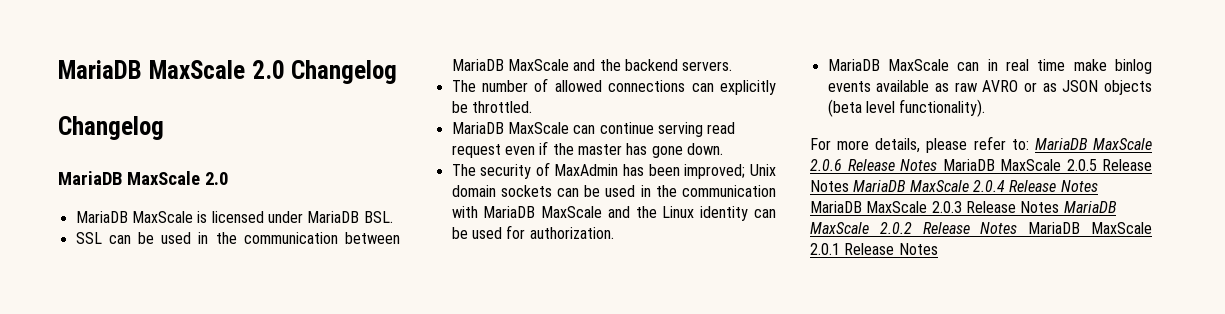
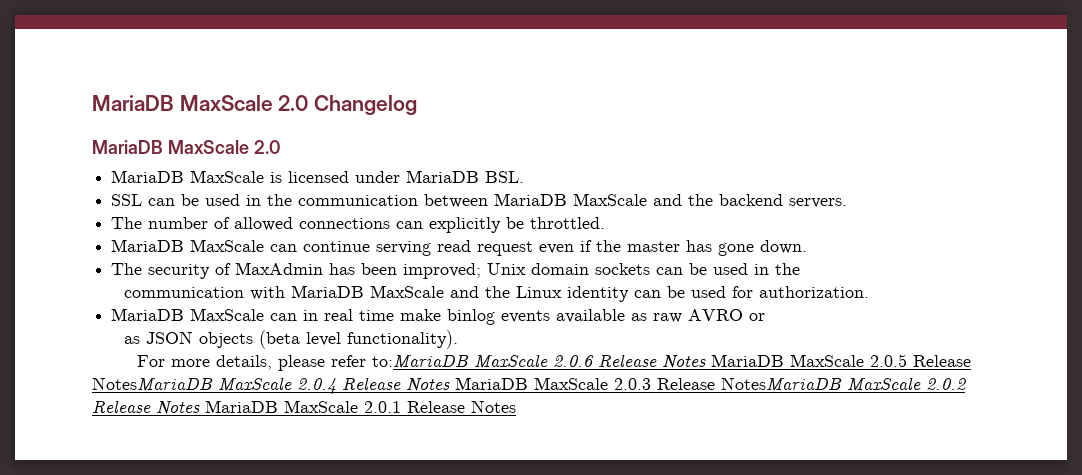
  MariaDB MaxScale 2.0 Changelog
- Changelog
- The security of MaxAdmin has been improved; Unix domain sockets can be used in the communication with MariaDB MaxScale and the Linux identity can be used for authorization.
+ The security of MaxAdmin has been improved; Unix domain sockets can be used in the
+ communication with MariaDB MaxScale and the Linux identity can be used for authorization.
- MariaDB MaxScale can in real time make binlog events available as raw AVRO or as JSON objects (beta level functionality).
+ MariaDB MaxScale can in real time make binlog events available as raw AVRO or
+ as JSON objects (beta level functionality).
- For more details, please refer to: MariaDB MaxScale 2.0.6 Release Notes MariaDB MaxScale 2.0.5 Release Notes MariaDB MaxScale 2.0.4 Release Notes MariaDB MaxScale 2.0.3 Release Notes MariaDB MaxScale 2.0.2 Release Notes MariaDB MaxScale 2.0.1 Release Notes
+ For more details, please refer to:MariaDB MaxScale 2.0.6 Release Notes MariaDB MaxScale 2.0.5 Release NotesMariaDB MaxScale 2.0.4 Release Notes MariaDB MaxScale 2.0.3 Release NotesMariaDB MaxScale 2.0.2 Release Notes MariaDB MaxScale 2.0.1 Release Notes

